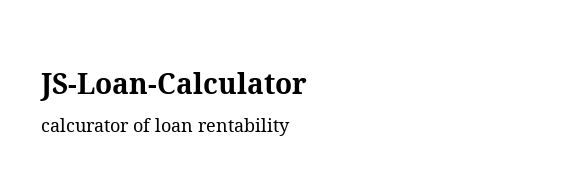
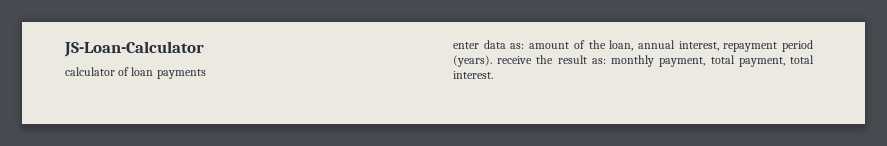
- calcurator of loan rentability
+ calculator of loan payments
+ enter data as: amount of the loan, annual interest, repayment period (years). receive the result as: monthly payment, total payment, total interest.

